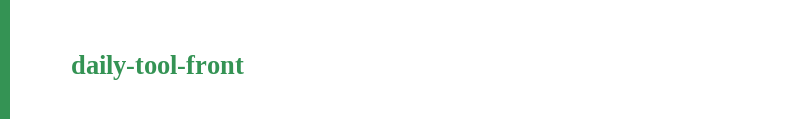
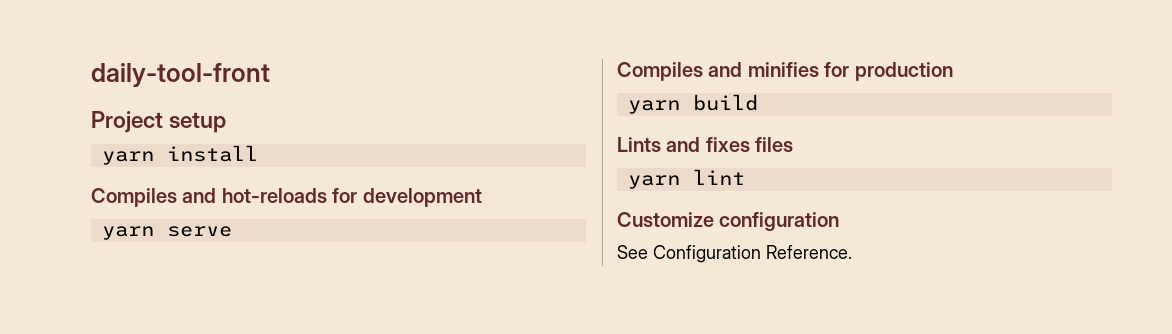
+ Project setup
+ yarn install
+ Compiles and hot-reloads for development
+ yarn serve
+ Compiles and minifies for production
+ yarn build
+ Lints and fixes files
+ yarn lint
+ Customize configuration
+ See Configuration Reference.

